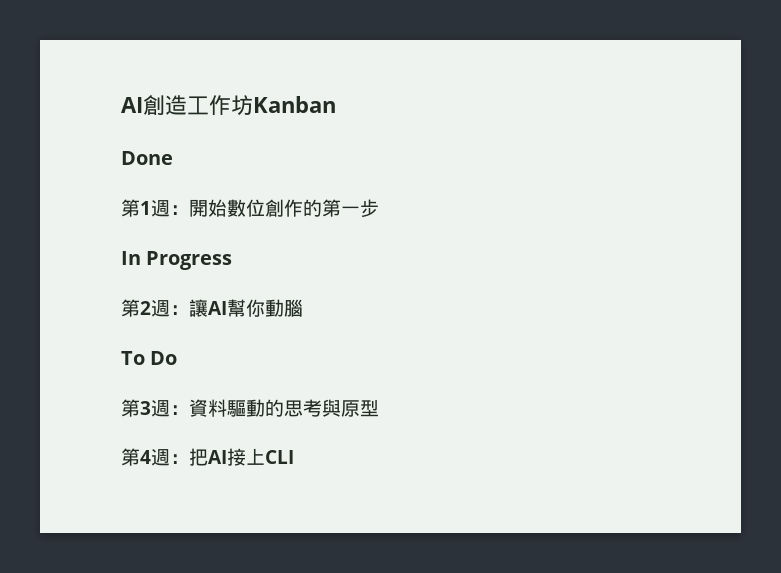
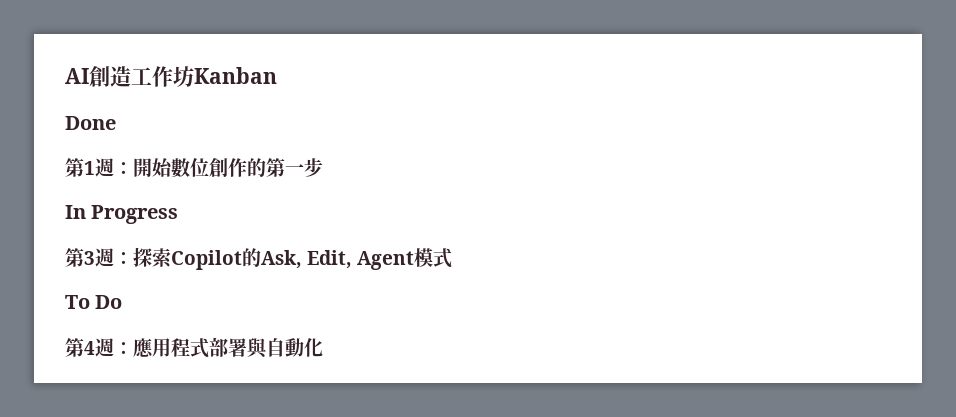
- 第2週：讓AI幫你動腦
+ 第3週：探索Copilot的Ask, Edit, Agent模式
  To Do
- 第3週：資料驅動的思考與原型
- 第4週：把AI接上CLI
+ 第4週：應用程式部署與自動化

